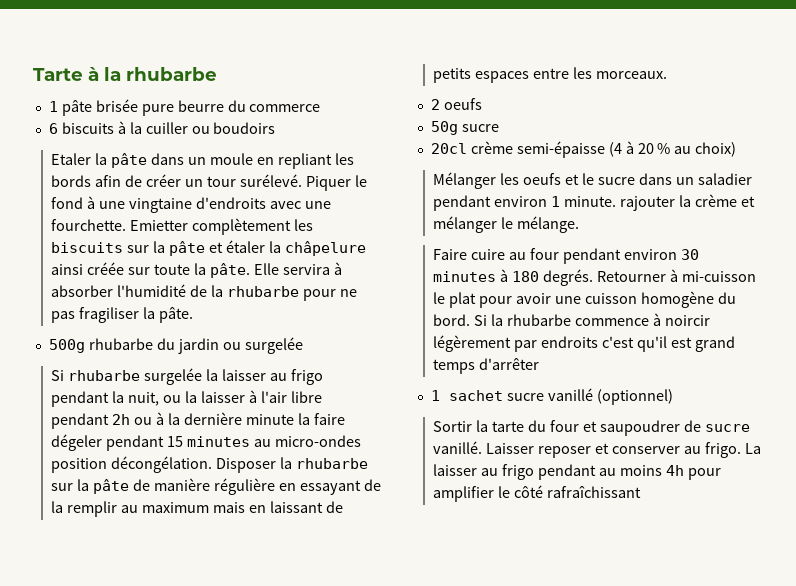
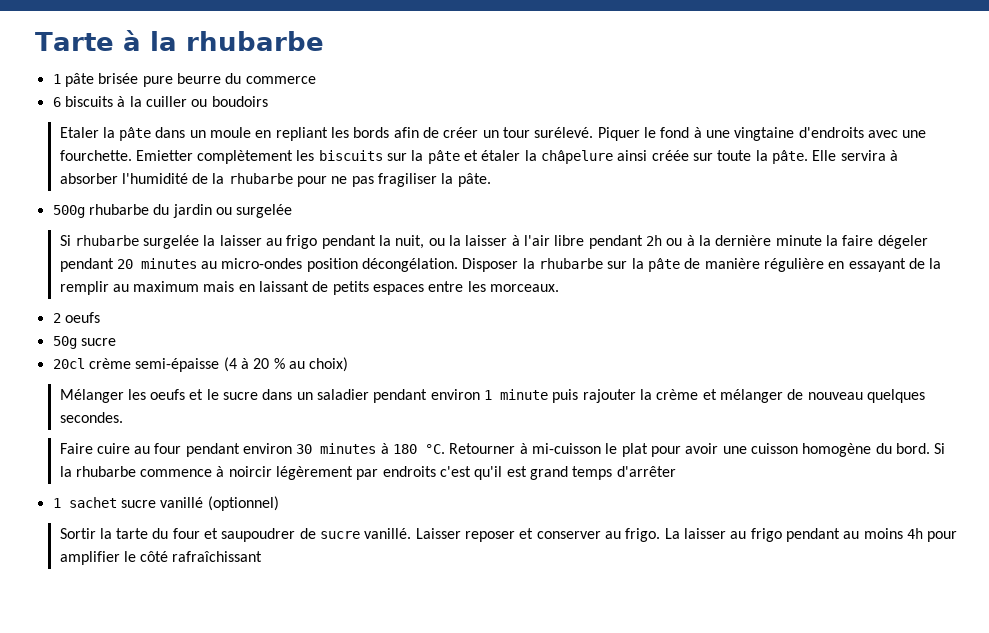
- Si rhubarbe surgelée la laisser au frigo pendant la nuit, ou la laisser à l'air libre pendant 2h ou à la dernière minute la faire dégeler pendant 15 minutes au micro-ondes position décongélation.
+ Si rhubarbe surgelée la laisser au frigo pendant la nuit, ou la laisser à l'air libre pendant 2h ou à la dernière minute la faire dégeler pendant 20 minutes au micro-ondes position décongélation.
- Mélanger les oeufs et le sucre dans un saladier pendant environ 1 minute. rajouter la crème et mélanger le mélange.
+ Mélanger les oeufs et le sucre dans un saladier pendant environ 1 minute puis rajouter la crème et mélanger de nouveau quelques secondes.
- Faire cuire au four pendant environ 30 minutes à 180 degrés.
+ Faire cuire au four pendant environ 30 minutes à 180 °C.

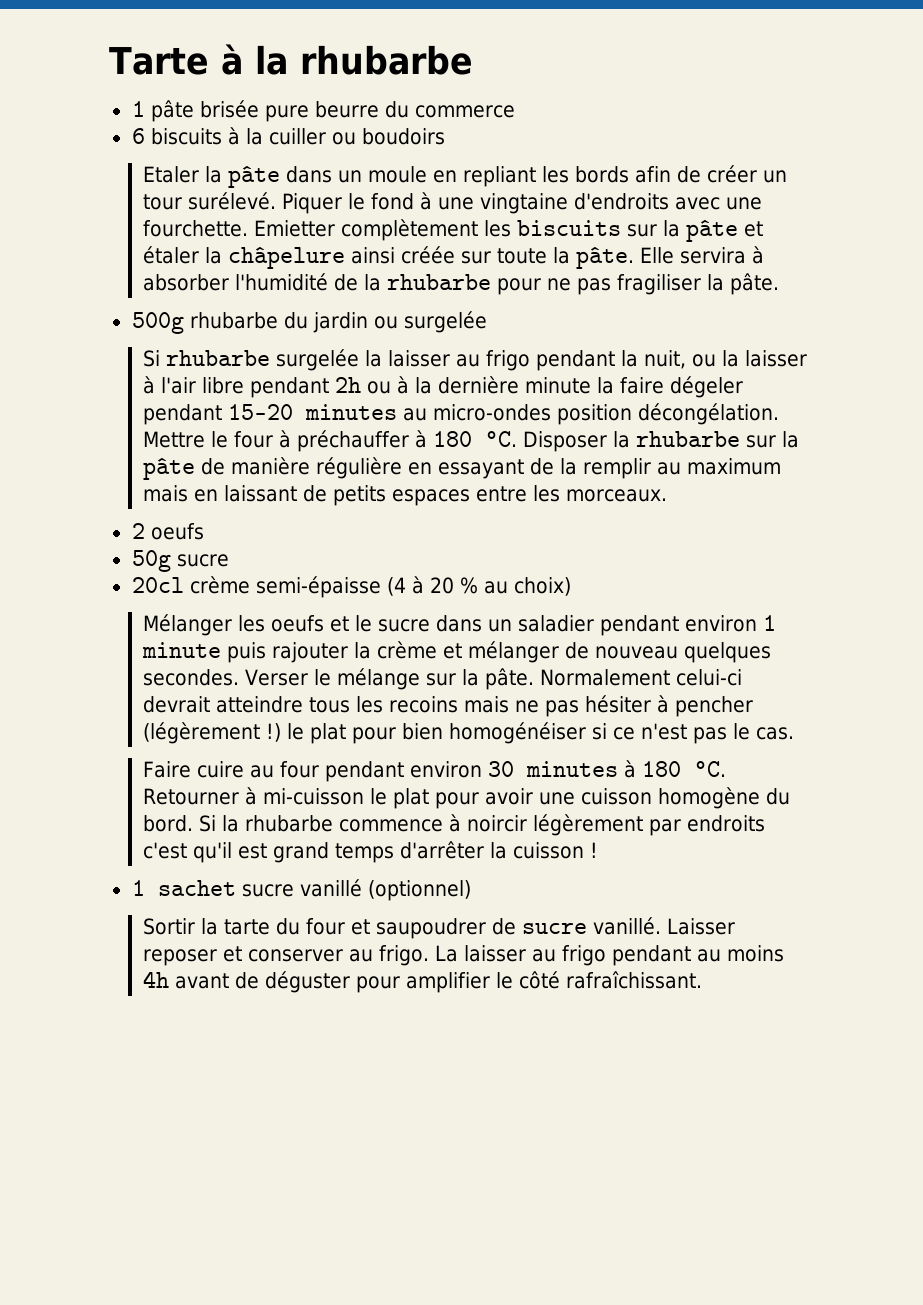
- Si rhubarbe surgelée la laisser au frigo pendant la nuit, ou la laisser à l'air libre pendant 2h ou à la dernière minute la faire dégeler pendant 20 minutes au micro-ondes position décongélation.
+ Si rhubarbe surgelée la laisser au frigo pendant la nuit, ou la laisser à l'air libre pendant 2h ou à la dernière minute la faire dégeler pendant 15-20 minutes au micro-ondes position décongélation.
+ Mettre le four à préchauffer à 180 °C.
+ Verser le mélange sur la pâte. Normalement celui-ci devrait atteindre tous les recoins mais ne pas hésiter à pencher (légèrement !) le plat pour bien homogénéiser si ce n'est pas le cas.
- Si la rhubarbe commence à noircir légèrement par endroits c'est qu'il est grand temps d'arrêter
+ Si la rhubarbe commence à noircir légèrement par endroits c'est qu'il est grand temps d'arrêter la cuisson !
- La laisser au frigo pendant au moins 4h pour amplifier le côté rafraîchissant
+ La laisser au frigo pendant au moins 4h avant de déguster pour amplifier le côté rafraîchissant.

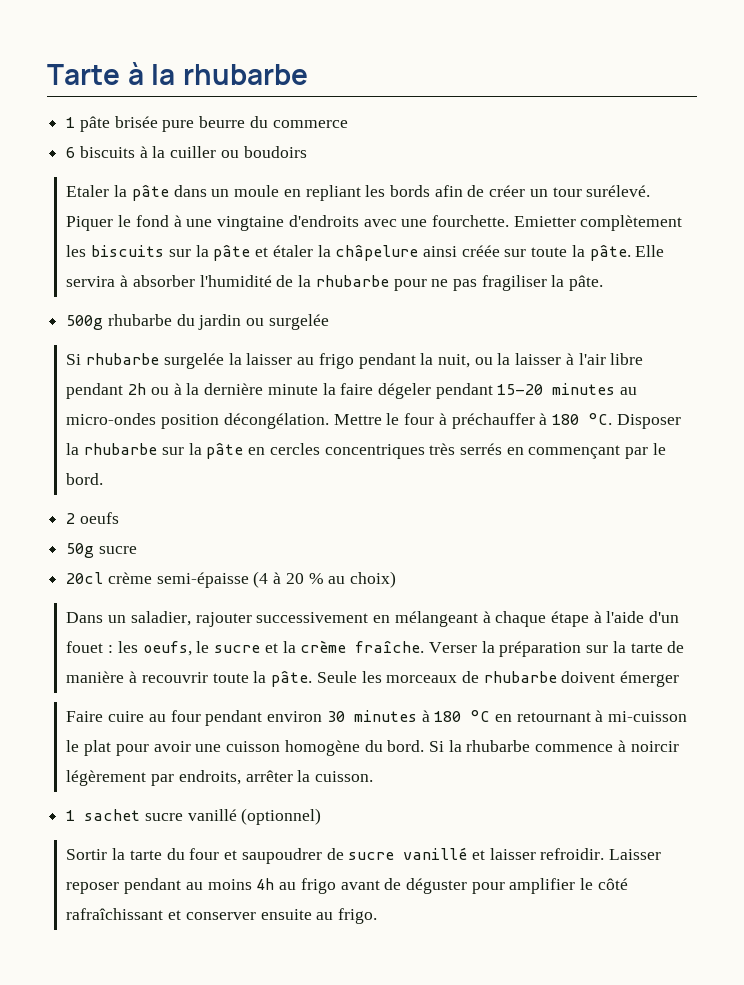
- Disposer la rhubarbe sur la pâte de manière régulière en essayant de la remplir au maximum mais en laissant de petits espaces entre les morceaux.
+ Disposer la rhubarbe sur la pâte en cercles concentriques très serrés en commençant par le bord.
- Mélanger les oeufs et le sucre dans un saladier pendant environ 1 minute puis rajouter la crème et mélanger de nouveau quelques secondes. Verser le mélange sur la pâte. Normalement celui-ci devrait atteindre tous les recoins mais ne pas hésiter à pencher (légèrement !) le plat pour bien homogénéiser si ce n'est pas le cas.
+ Dans un saladier, rajouter successivement en mélangeant à chaque étape à l'aide d'un fouet : les oeufs, le sucre et la crème fraîche. Verser la préparation sur la tarte de manière à recouvrir toute la pâte. Seule les morceaux de rhubarbe doivent émerger
- Faire cuire au four pendant environ 30 minutes à 180 °C. Retourner à mi-cuisson le plat pour avoir une cuisson homogène du bord.
+ Faire cuire au four pendant environ 30 minutes à 180 °C en retournant à mi-cuisson le plat pour avoir une cuisson homogène du bord.
- Si la rhubarbe commence à noircir légèrement par endroits c'est qu'il est grand temps d'arrêter la cuisson !
+ Si la rhubarbe commence à noircir légèrement par endroits, arrêter la cuisson.
- Sortir la tarte du four et saupoudrer de sucre vanillé. Laisser reposer et conserver au frigo. La laisser au frigo pendant au moins 4h avant de déguster pour amplifier le côté rafraîchissant.
+ Sortir la tarte du four et saupoudrer de sucre vanillé et laisser refroidir. Laisser reposer pendant au moins 4h au frigo avant de déguster pour amplifier le côté rafraîchissant et conserver ensuite au frigo.

